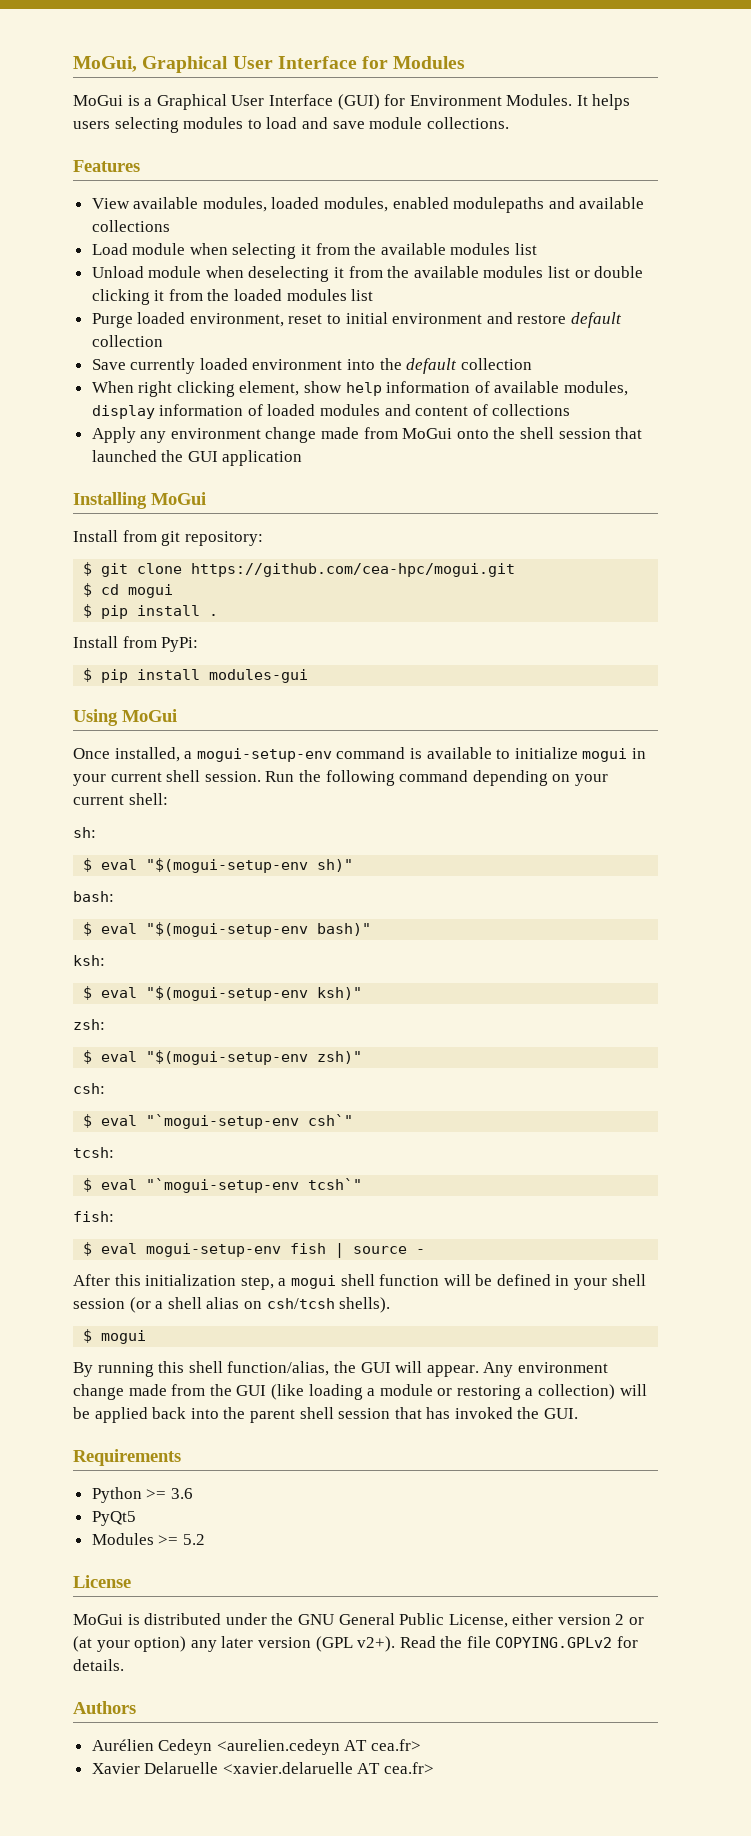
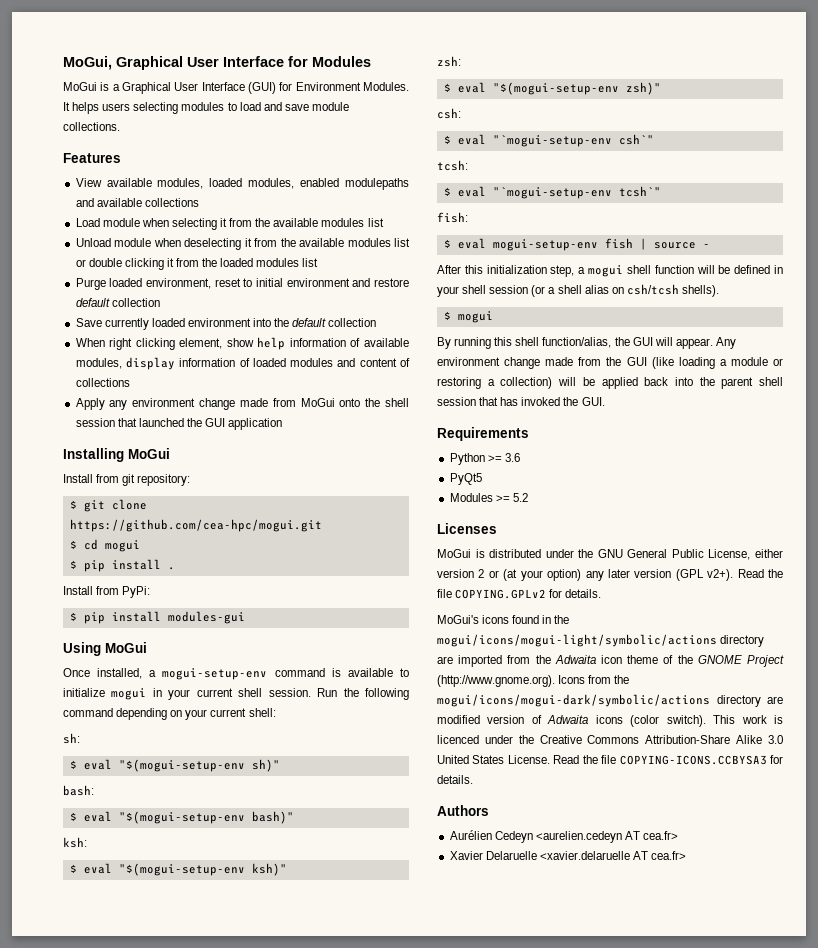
- License
+ Licenses
+ MoGui's icons found in the mogui/icons/mogui-light/symbolic/actions directory are imported from the Adwaita icon theme of the GNOME Project (http://www.gnome.org). Icons from the mogui/icons/mogui-dark/symbolic/actions directory are modified version of Adwaita icons (color switch). This work is licenced under the Creative Commons Attribution-Share Alike 3.0 United States License. Read the file COPYING-ICONS.CCBYSA3 for details.

